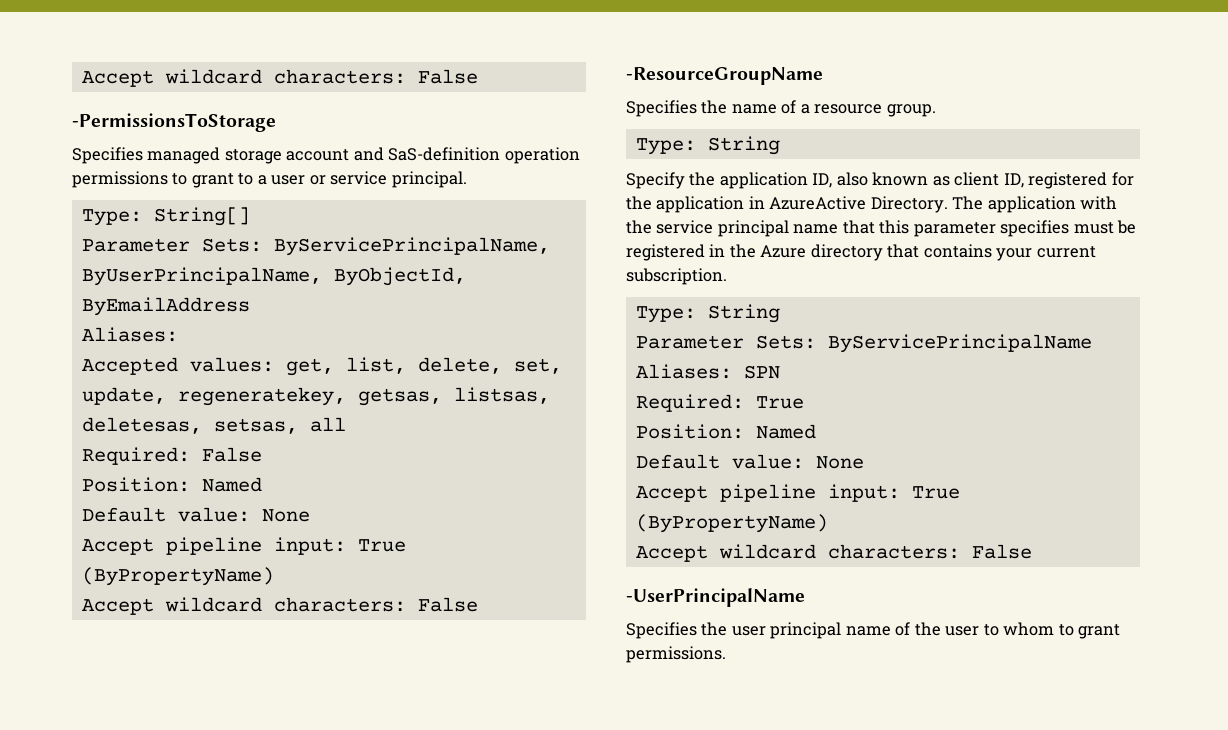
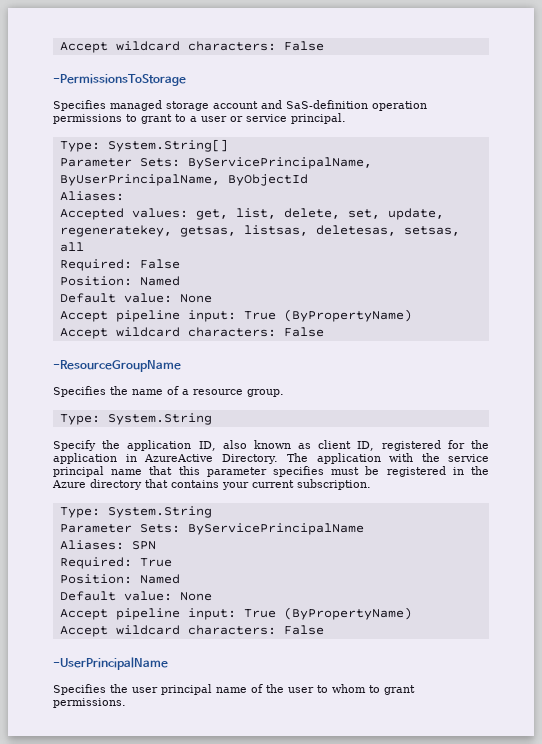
- Type: String[]
+ Type: System.String[]
- Parameter Sets: ByServicePrincipalName, ByUserPrincipalName, ByObjectId, ByEmailAddress
+ Parameter Sets: ByServicePrincipalName, ByUserPrincipalName, ByObjectId
  Specifies the name of a resource group.
- Type: String
+ Type: System.String
  The application with the service principal name that this parameter specifies must be registered in the Azure directory that contains your current subscription.
- Type: String
+ Type: System.String

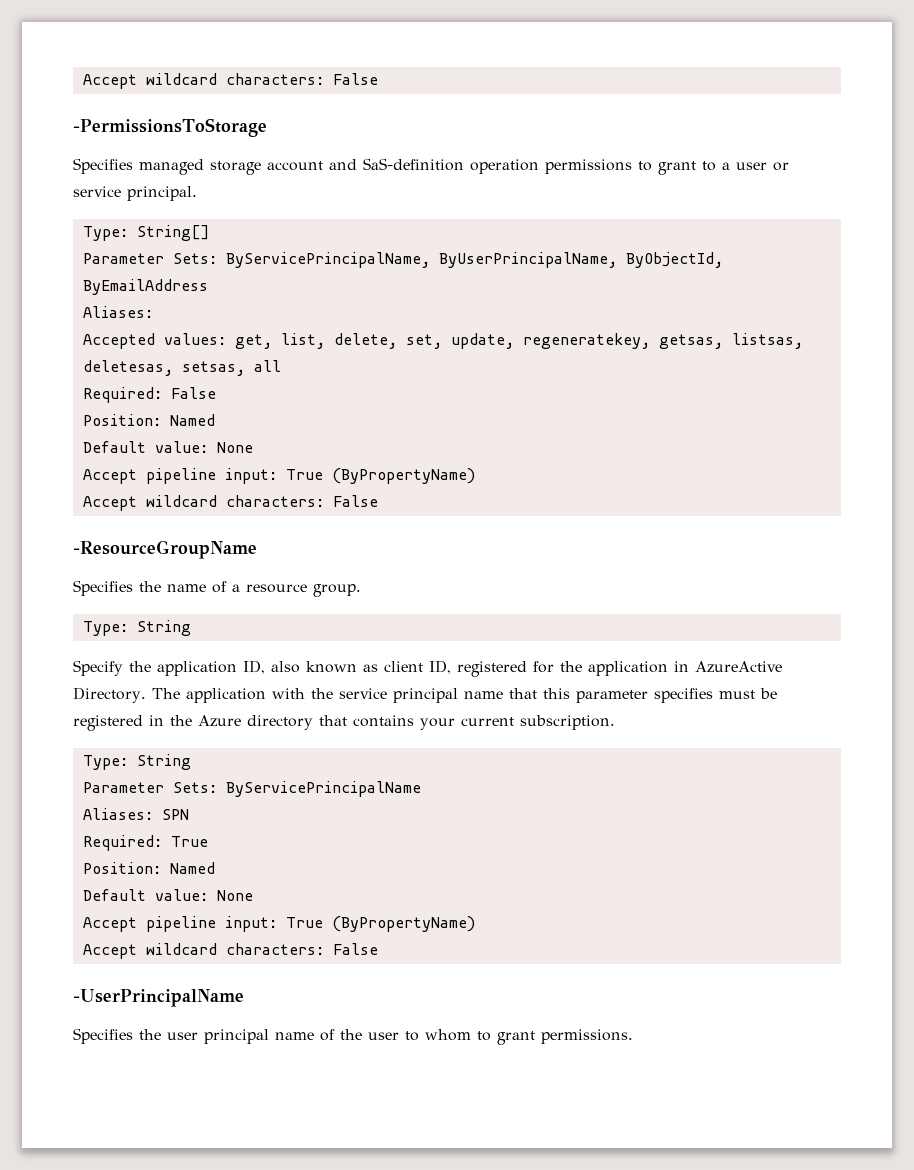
- Type: System.String[]
+ Type: String[]
- Parameter Sets: ByServicePrincipalName, ByUserPrincipalName, ByObjectId
+ Parameter Sets: ByServicePrincipalName, ByUserPrincipalName, ByObjectId, ByEmailAddress
  Specifies the name of a resource group.
- Type: System.String
+ Type: String
  The application with the service principal name that this parameter specifies must be registered in the Azure directory that contains your current subscription.
- Type: System.String
+ Type: String

